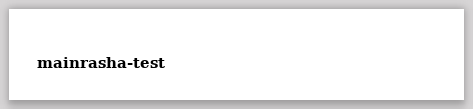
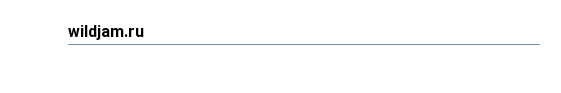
- mainrasha-test
+ wildjam.ru

